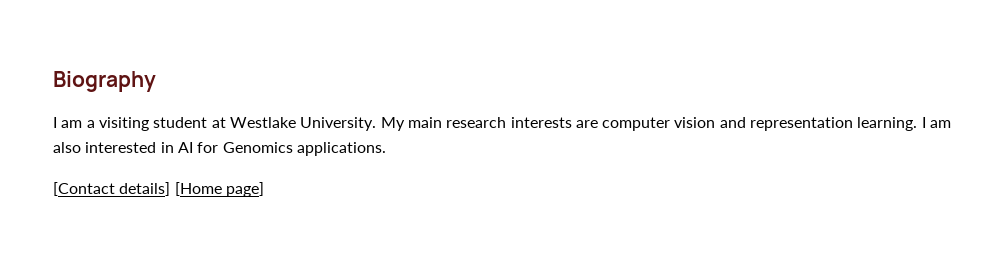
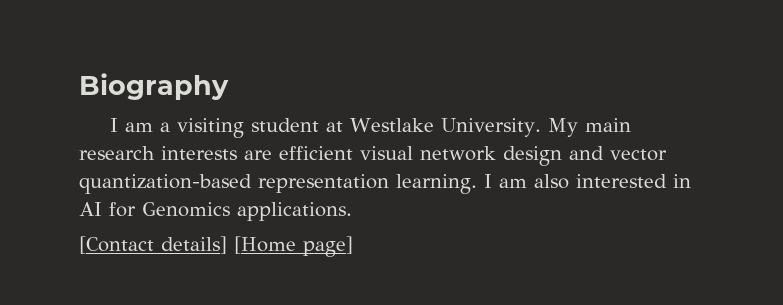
- My main research interests are computer vision and representation learning.
+ My main research interests are efficient visual network design and vector quantization-based representation learning.

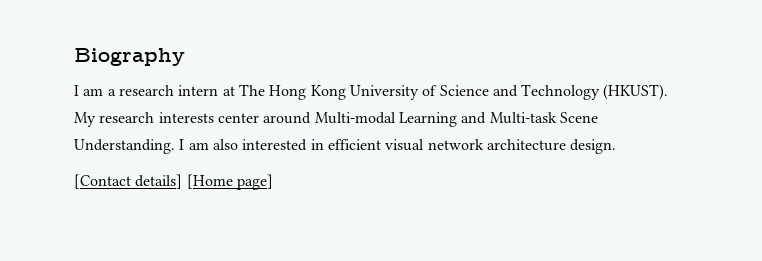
- I am a visiting student at Westlake University. My main research interests are efficient visual network design and vector quantization-based representation learning.
+ I am a research intern at The Hong Kong University of Science and Technology (HKUST). My research interests center around Multi-modal Learning and Multi-task Scene Understanding.
- I am also interested in AI for Genomics applications.
+ I am also interested in efficient visual network architecture design.

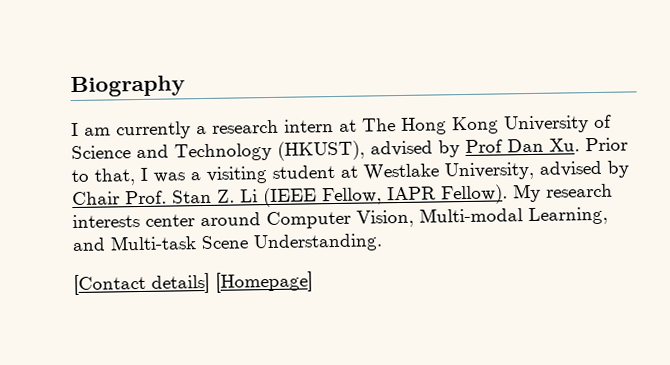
- I am a research intern at The Hong Kong University of Science and Technology (HKUST).
+ I am currently a research intern at The Hong Kong University of Science and Technology (HKUST), advised by Prof Dan Xu. Prior to that, I was a visiting student at Westlake University, advised by Chair Prof. Stan Z. Li (IEEE Fellow, IAPR Fellow).
- My research interests center around Multi-modal Learning and Multi-task Scene Understanding. I am also interested in efficient visual network architecture design.
+ My research interests center around Computer Vision, Multi-modal Learning, and Multi-task Scene Understanding.
- [Contact details] [Home page]
+ [Contact details] [Homepage]

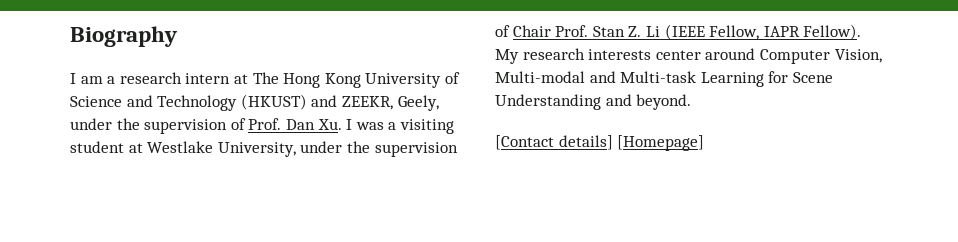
- I am currently a research intern at The Hong Kong University of Science and Technology (HKUST), advised by Prof Dan Xu. Prior to that, I was a visiting student at Westlake University, advised by Chair Prof. Stan Z. Li (IEEE Fellow, IAPR Fellow).
+ I am a research intern at The Hong Kong University of Science and Technology (HKUST) and ZEEKR, Geely, under the supervision of Prof. Dan Xu. I was a visiting student at Westlake University, under the supervision of Chair Prof. Stan Z. Li (IEEE Fellow, IAPR Fellow).
- My research interests center around Computer Vision, Multi-modal Learning, and Multi-task Scene Understanding.
+ My research interests center around Computer Vision, Multi-modal and Multi-task Learning for Scene Understanding and beyond.

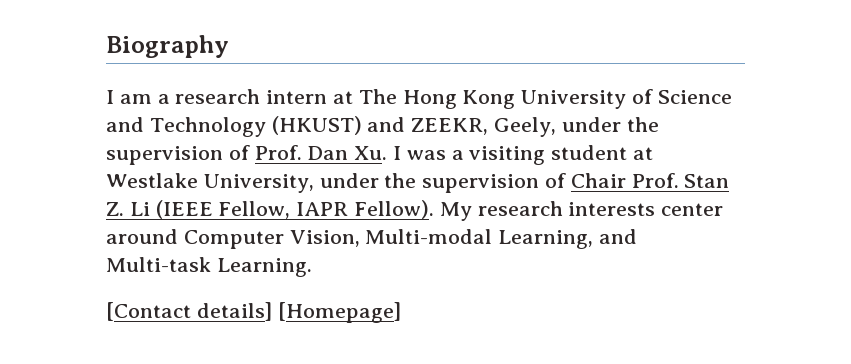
- My research interests center around Computer Vision, Multi-modal and Multi-task Learning for Scene Understanding and beyond.
+ My research interests center around Computer Vision, Multi-modal Learning, and Multi-task Learning.

